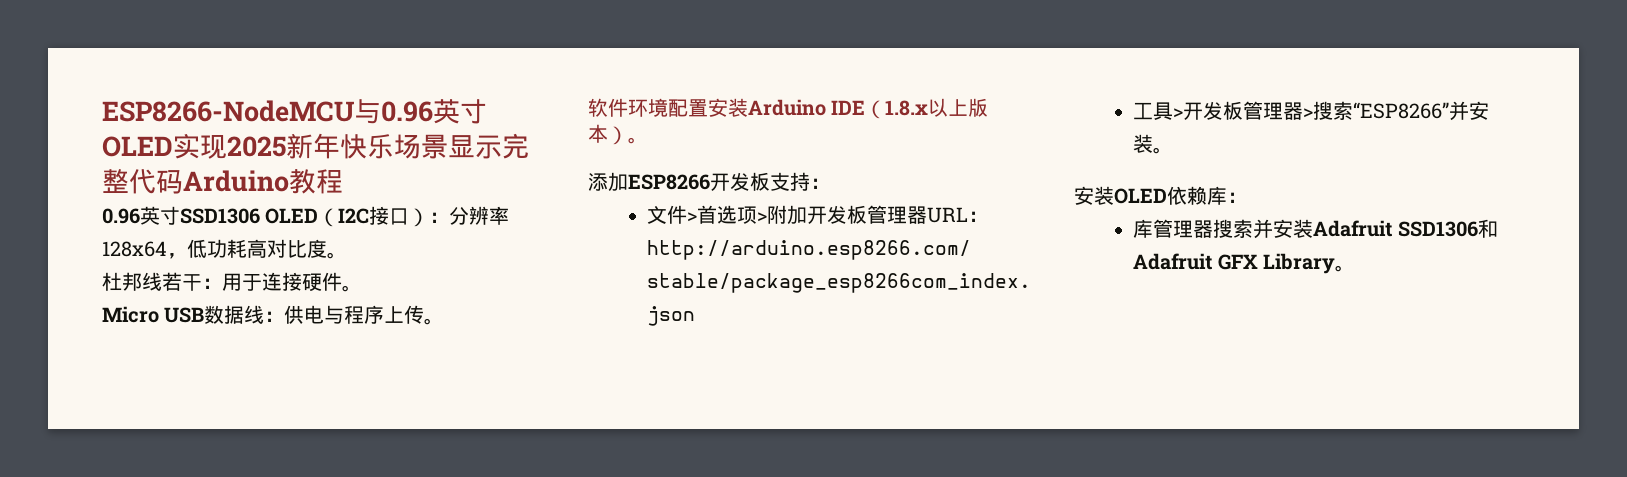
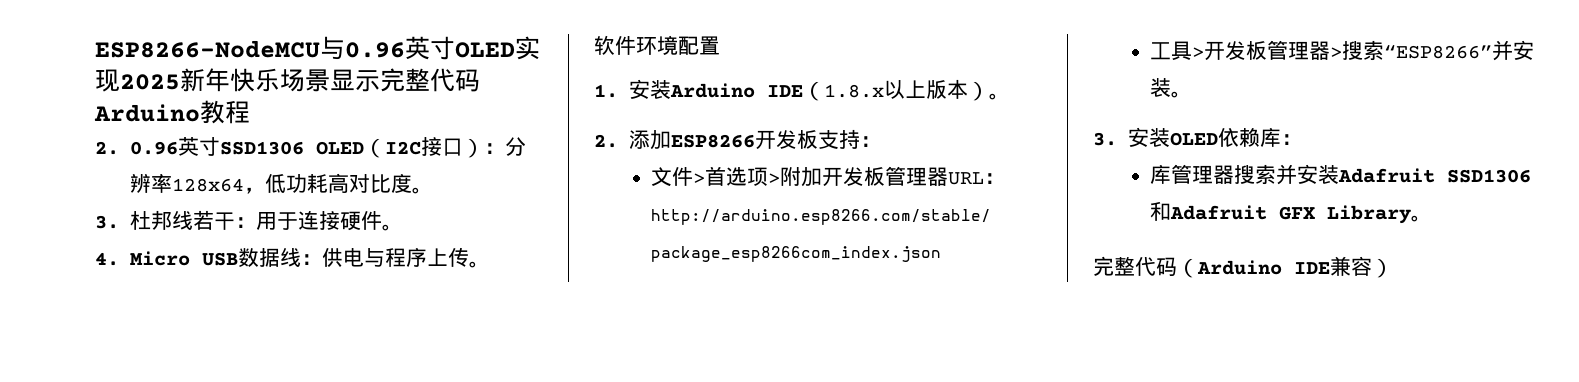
- 0.96英寸SSD1306 OLED（I2C接口）：分辨率128x64，低功耗高对比度。
+ 2. 0.96英寸SSD1306 OLED（I2C接口）：分辨率128x64，低功耗高对比度。
- 杜邦线若干：用于连接硬件。
+ 3.杜邦线若干：用于连接硬件。
- Micro USB数据线：供电与程序上传。
+ 4. Micro USB数据线：供电与程序上传。
- 软件环境配置安装Arduino IDE（1.8.x以上版本）。
+ 软件环境配置
+ 1.安装Arduino IDE（1.8.x以上版本）。
- 添加ESP8266开发板支持：
+ 2.添加ESP8266开发板支持：
- 安装OLED依赖库：
+ 3.安装OLED依赖库：
+ 完整代码（Arduino IDE兼容）

